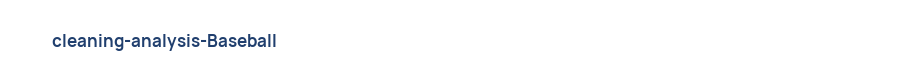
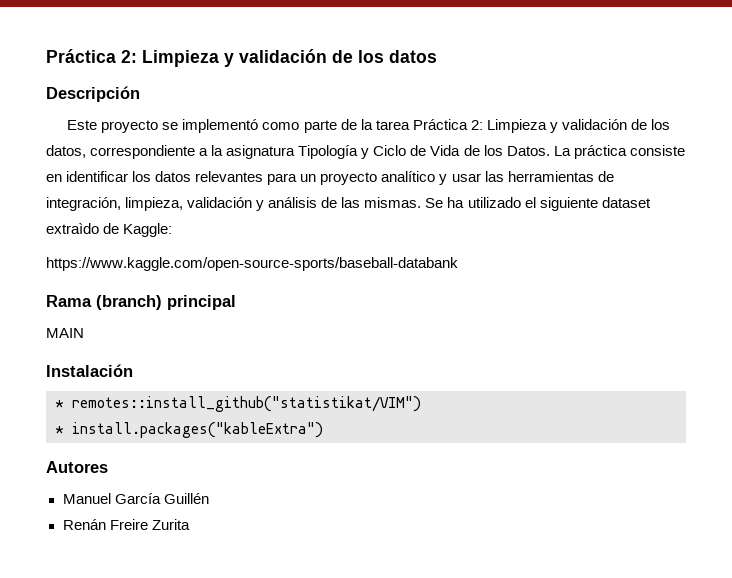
- cleaning-analysis-Baseball
+ Práctica 2: Limpieza y validación de los datos
+ Descripción
+ Este proyecto se implementó como parte de la tarea Práctica 2: Limpieza y validación de los datos, correspondiente a la asignatura Tipología y Ciclo de Vida de los Datos. La práctica consiste en identificar los datos relevantes para un proyecto analítico y usar las herramientas de integración, limpieza, validación y análisis de las mismas. Se ha utilizado el siguiente dataset extraìdo de Kaggle:
+ https://www.kaggle.com/open-source-sports/baseball-databank
+ Rama (branch) principal
+ MAIN
+ Instalación
+ * remotes::install_github("statistikat/VIM")
+ * install.packages("kableExtra")
+ Autores
+ Manuel García Guillén
+ Renán Freire Zurita

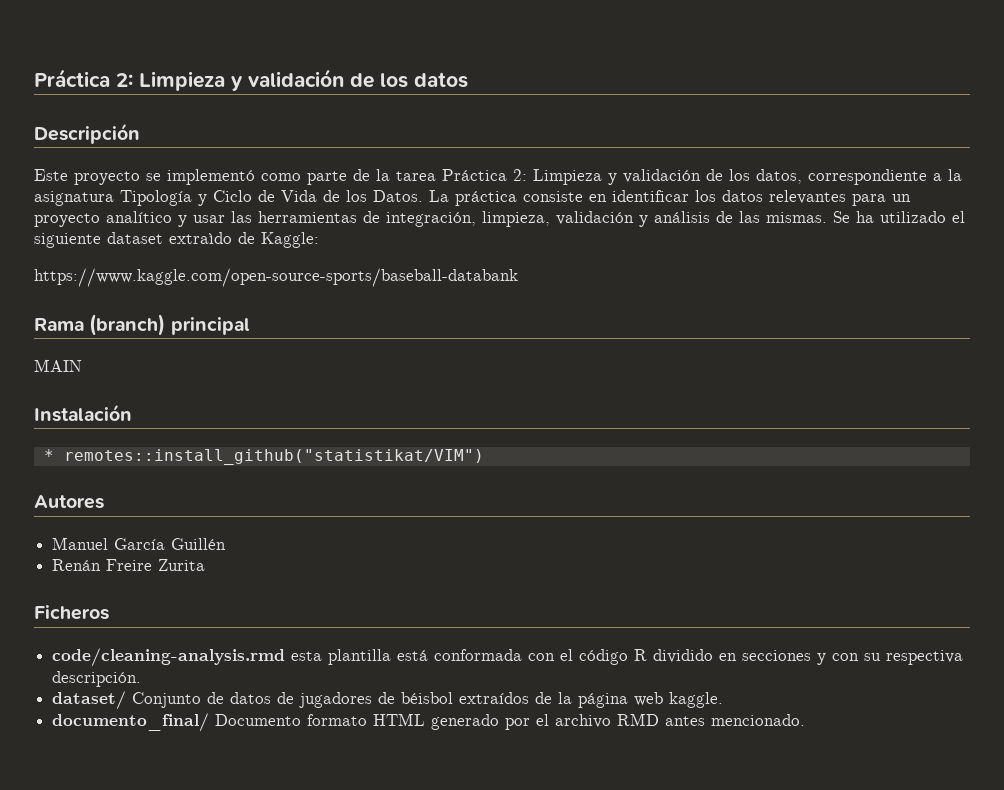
- * install.packages("kableExtra")
+ Ficheros
+ code/cleaning-analysis.rmd esta plantilla está conformada con el código R dividido en secciones y con su respectiva descripción.
+ dataset/ Conjunto de datos de jugadores de béisbol extraídos de la página web kaggle.
+ documento_final/ Documento formato HTML generado por el archivo RMD antes mencionado.

